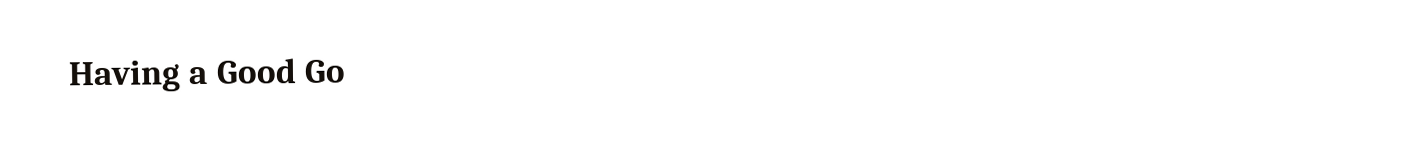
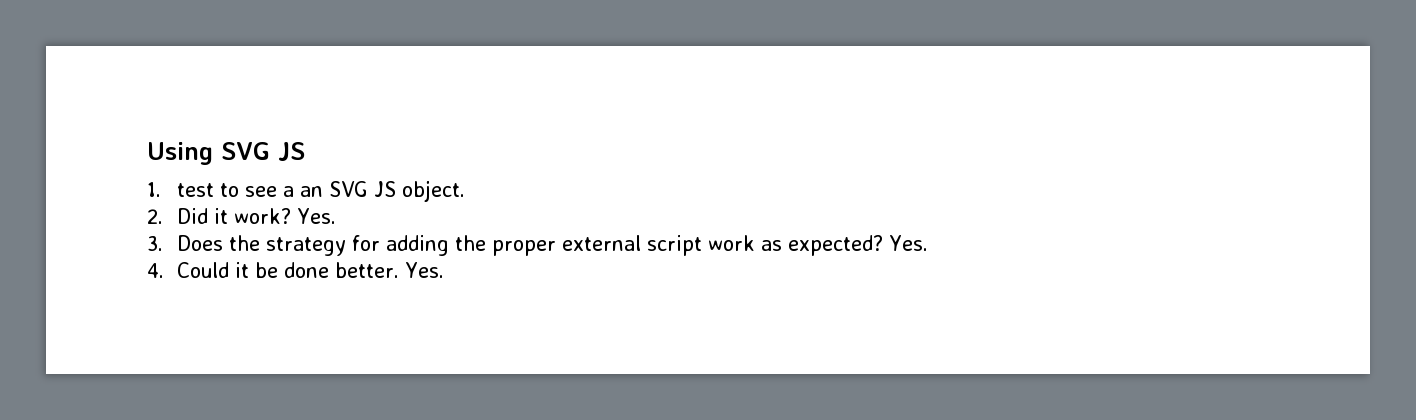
- Having a Good Go
+ Using SVG JS
+ 1. test to see a an SVG JS object.
+ 2. Did it work? Yes.
+ 3. Does the strategy for adding the proper external script work as expected? Yes.
+ 4. Could it be done better. Yes.

